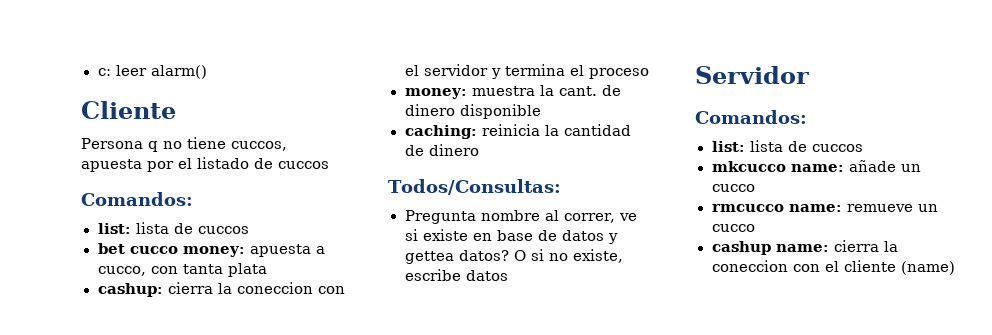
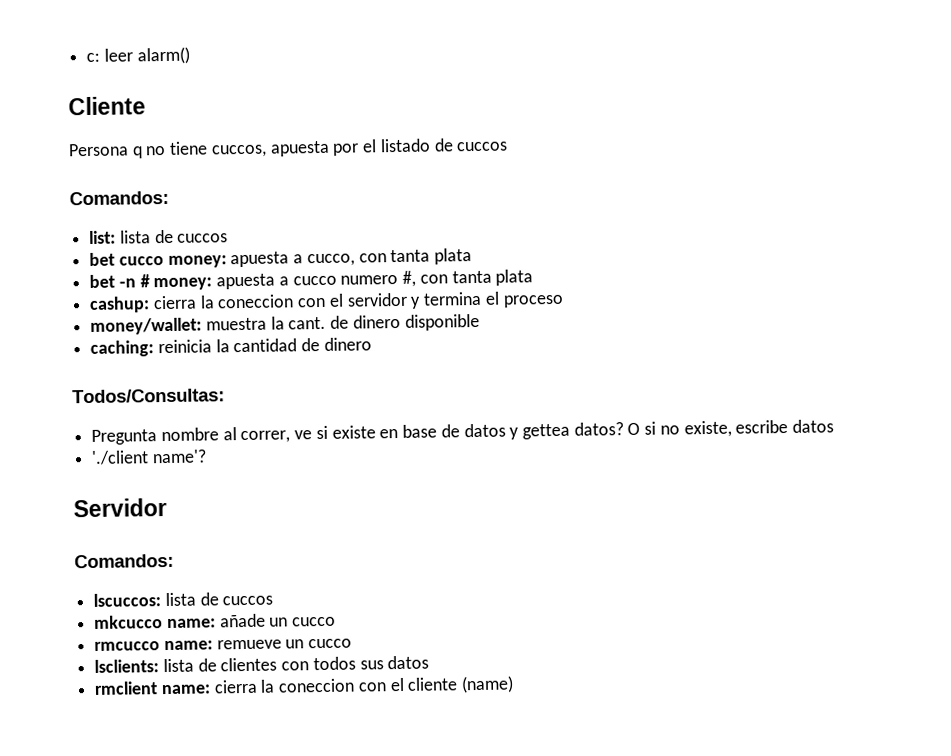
+ bet -n # money: apuesta a cucco numero #, con tanta plata
- money: muestra la cant. de dinero disponible
+ money/wallet: muestra la cant. de dinero disponible
+ './client name'?
  Servidor
  Comandos:
- list: lista de cuccos
+ lscuccos: lista de cuccos
- cashup name: cierra la coneccion con el cliente (name)
+ lsclients: lista de clientes con todos sus datos
+ rmclient name: cierra la coneccion con el cliente (name)

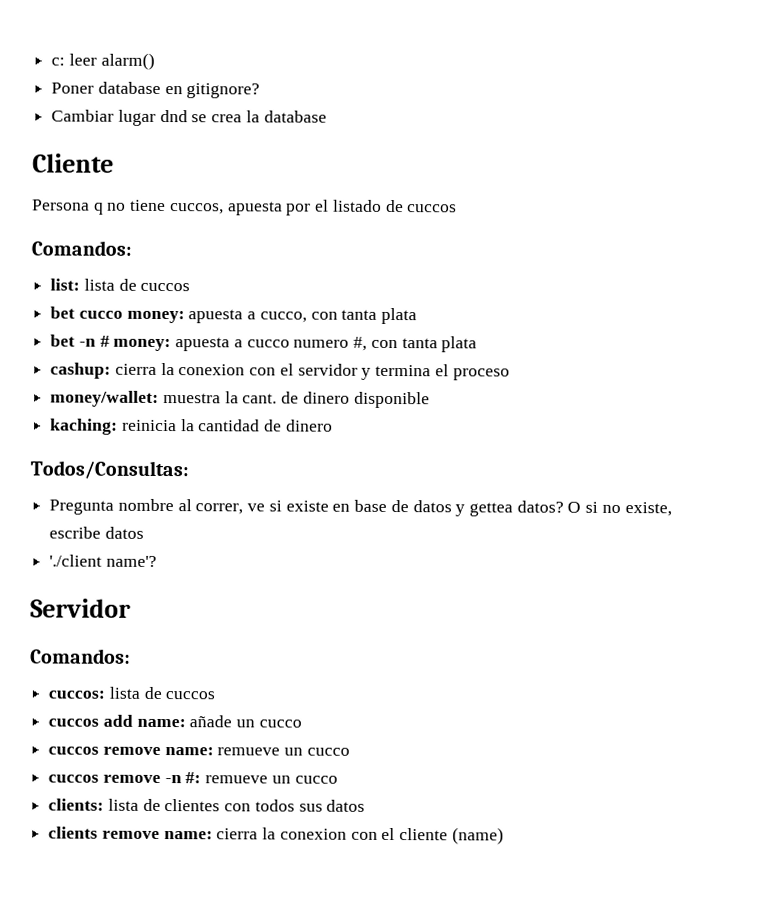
+ Poner database en gitignore?
+ Cambiar lugar dnd se crea la database
- cashup: cierra la coneccion con el servidor y termina el proceso
+ cashup: cierra la conexion con el servidor y termina el proceso
- caching: reinicia la cantidad de dinero
+ kaching: reinicia la cantidad de dinero
- lscuccos: lista de cuccos
- mkcucco name: añade un cucco
+ cuccos: lista de cuccos
+ cuccos add name: añade un cucco
- rmcucco name: remueve un cucco
+ cuccos remove name: remueve un cucco
- lsclients: lista de clientes con todos sus datos
+ cuccos remove -n #: remueve un cucco
+ clients: lista de clientes con todos sus datos
- rmclient name: cierra la coneccion con el cliente (name)
+ clients remove name: cierra la conexion con el cliente (name)

